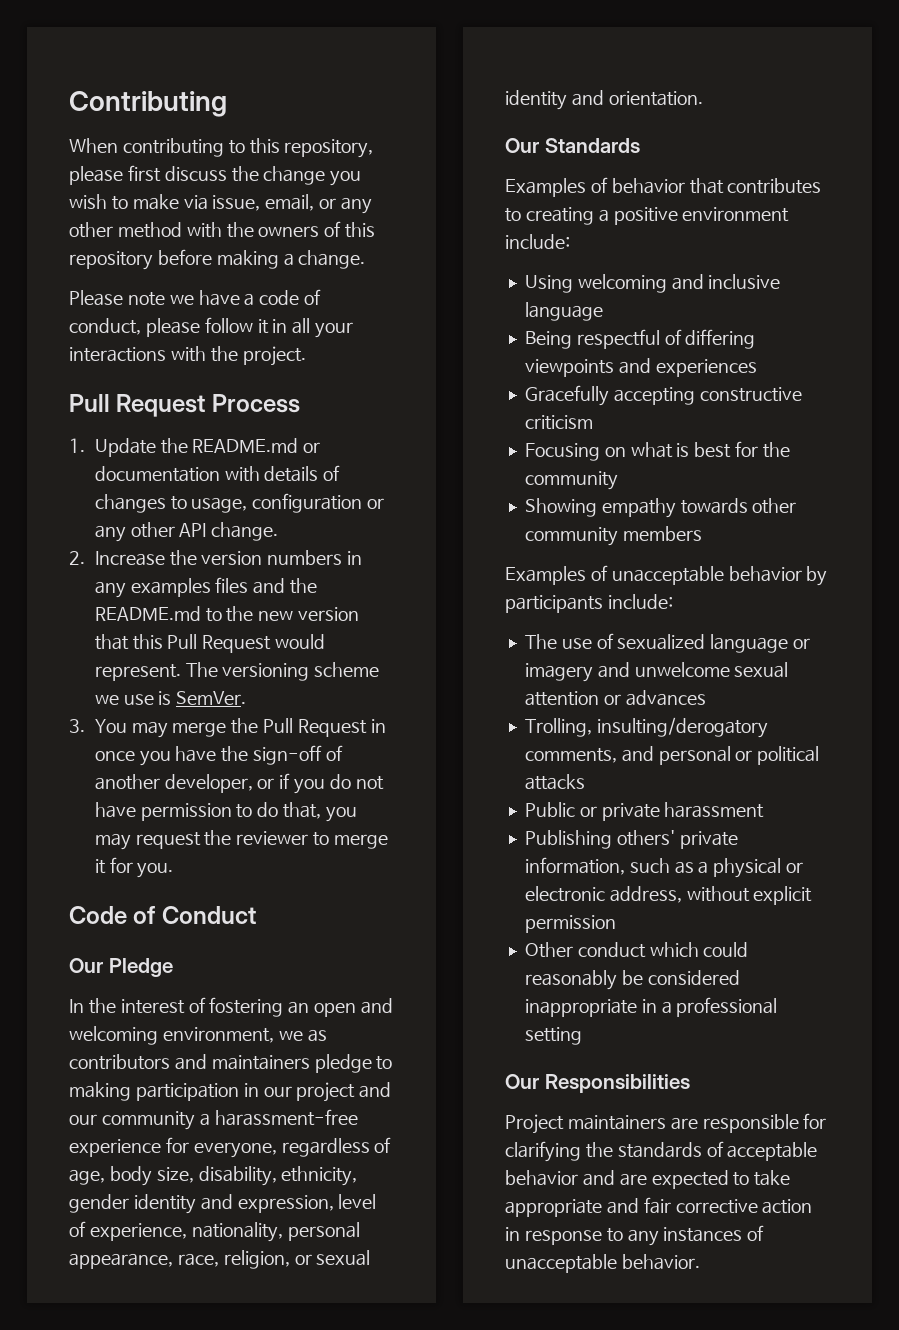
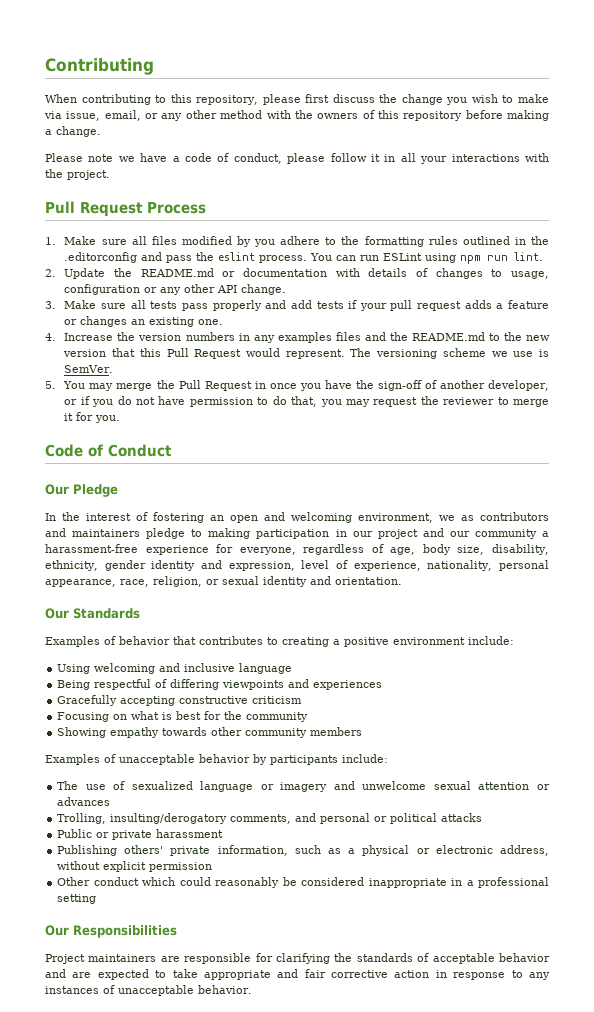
- 1. Update the README.md or documentation with details of changes to usage, configuration or any other API change.
+ 1. Make sure all files modified by you adhere to the formatting rules outlined in the .editorconfig and pass the eslint process. You can run ESLint using npm run lint.
+ 2. Update the README.md or documentation with details of changes to usage, configuration or any other API change.
- 2. Increase the version numbers in any examples files and the README.md to the new version that this Pull Request would represent.
+ 3. Make sure all tests pass properly and add tests if your pull request adds a feature or changes an existing one.
+ 4. Increase the version numbers in any examples files and the README.md to the new version that this Pull Request would represent.
- 3. You may merge the Pull Request in once you have the sign-off of another developer, or if you do not have permission to do that, you may request the reviewer to merge it for you.
+ 5. You may merge the Pull Request in once you have the sign-off of another developer, or if you do not have permission to do that, you may request the reviewer to merge it for you.

